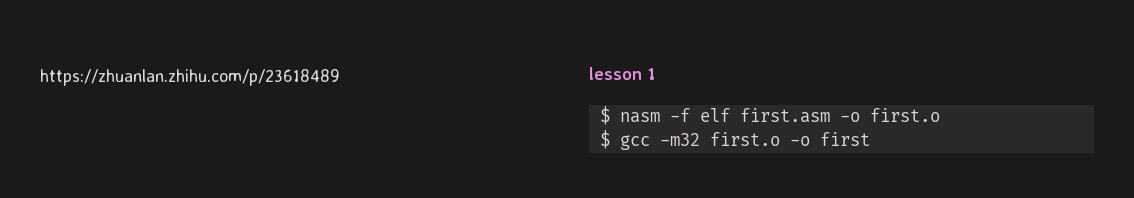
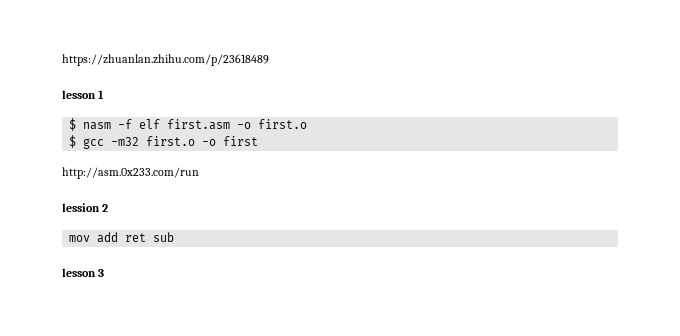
+ http://asm.0x233.com/run
+ lession 2
+ mov add ret sub
+ lesson 3

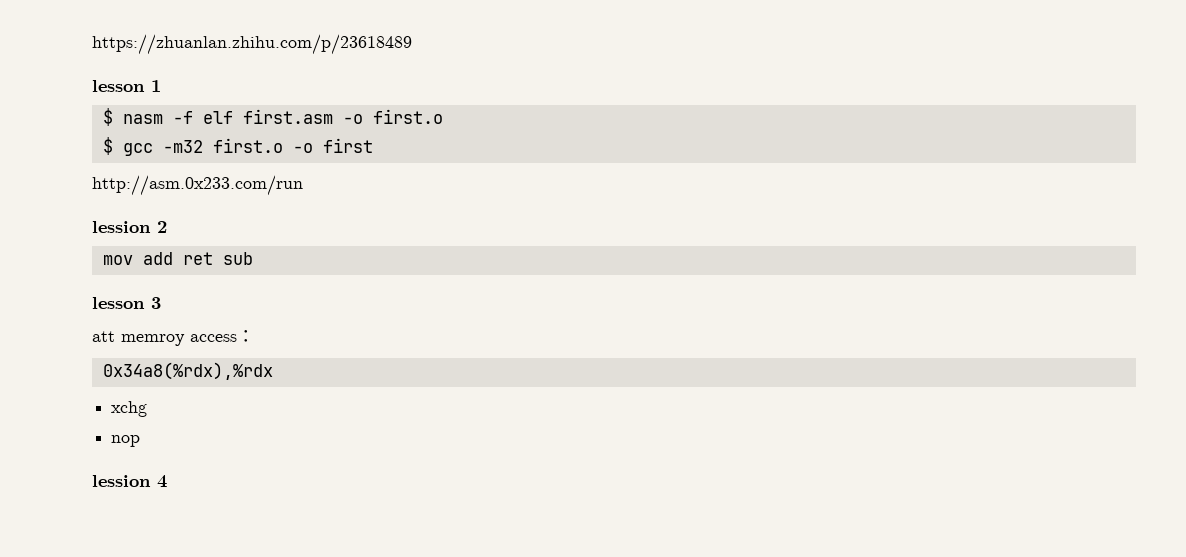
+ att memroy access：
+ 0x34a8(%rdx),%rdx
+ xchg
+ nop
+ lession 4

